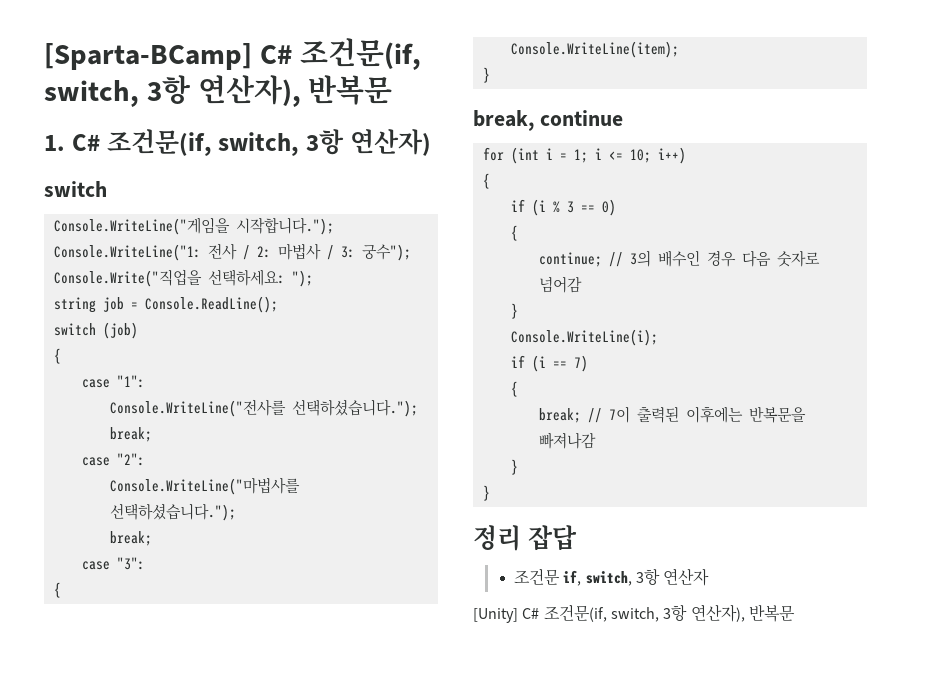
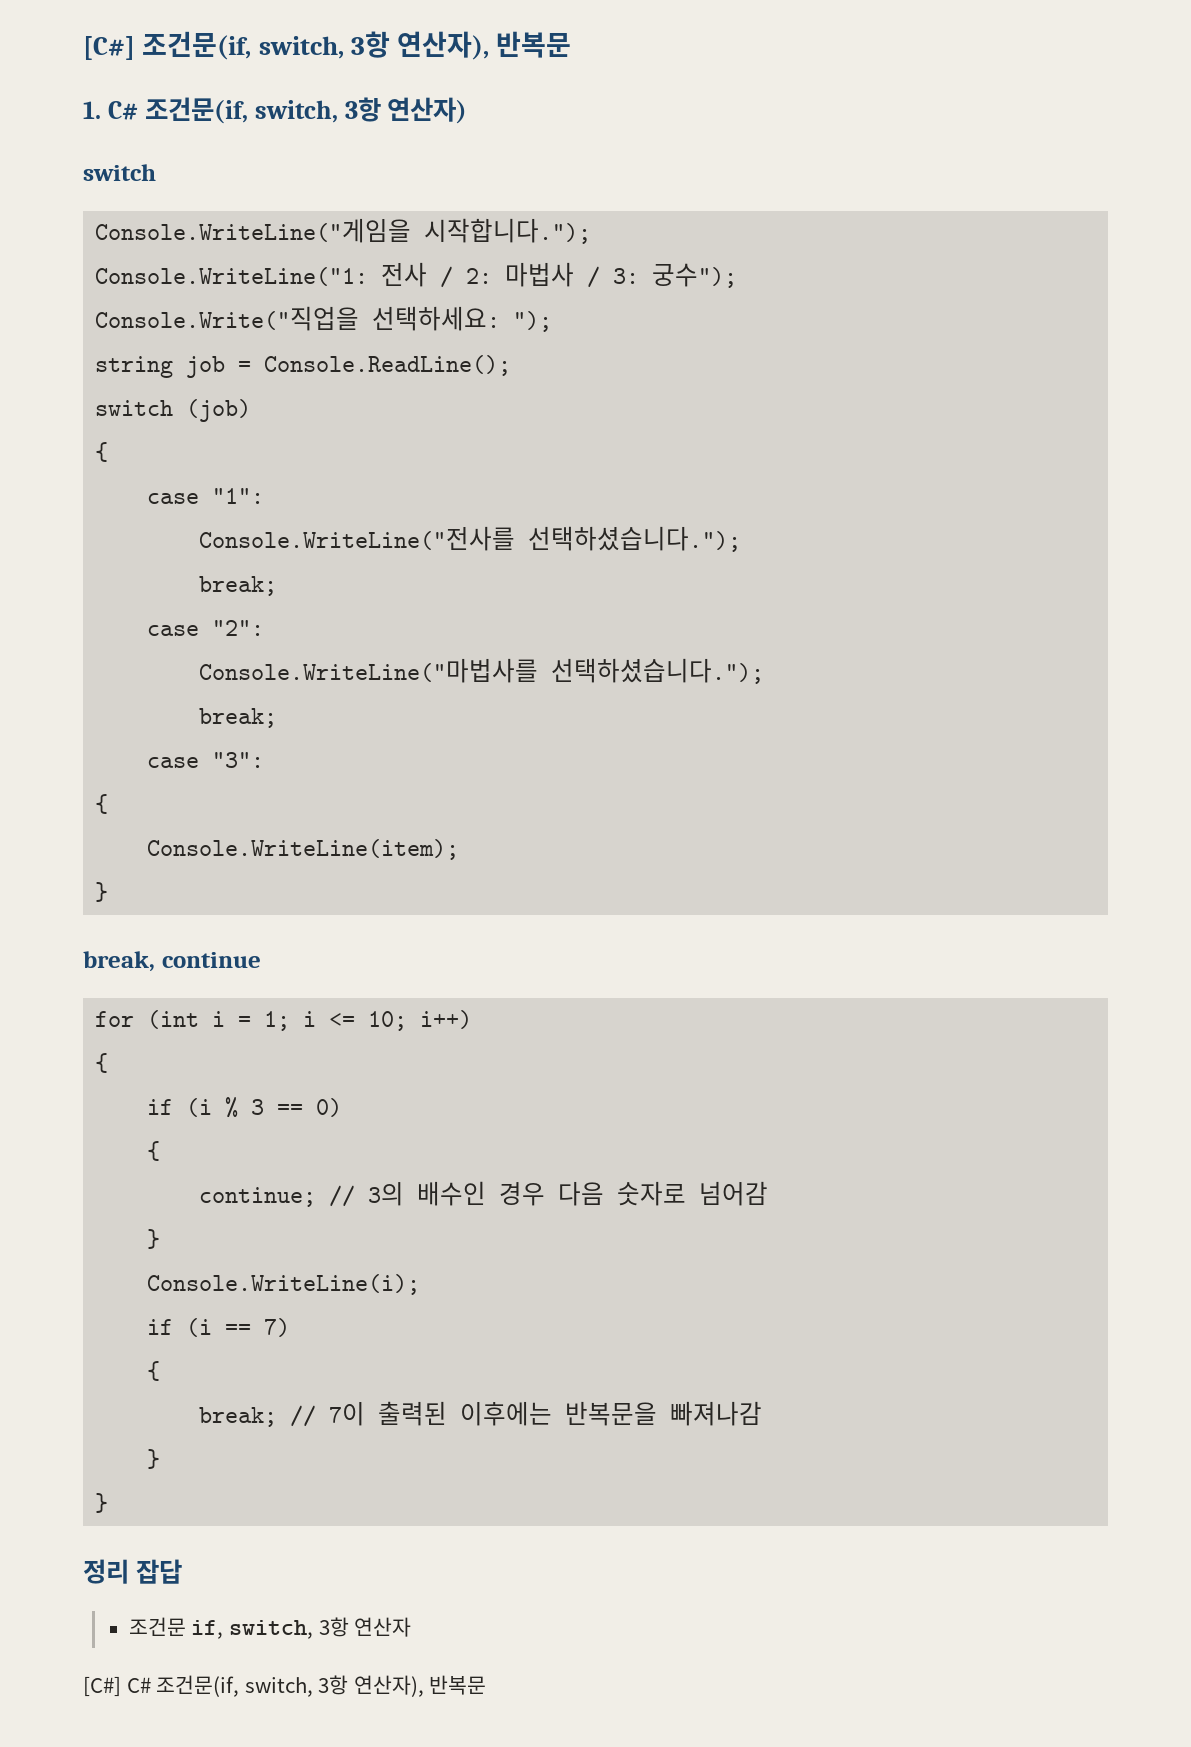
- [Sparta-BCamp] C# 조건문(if, switch, 3항 연산자), 반복문
+ [C#] 조건문(if, switch, 3항 연산자), 반복문
- [Unity] C# 조건문(if, switch, 3항 연산자), 반복문
+ [C#] C# 조건문(if, switch, 3항 연산자), 반복문

